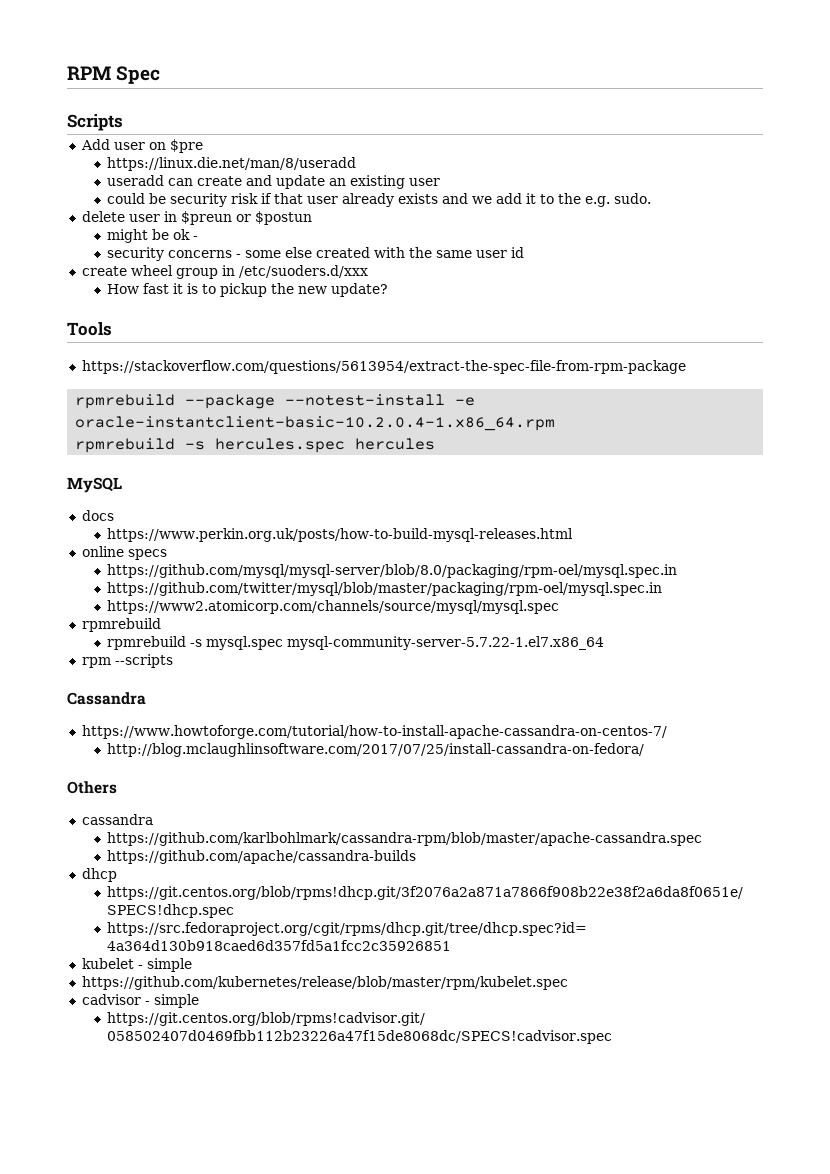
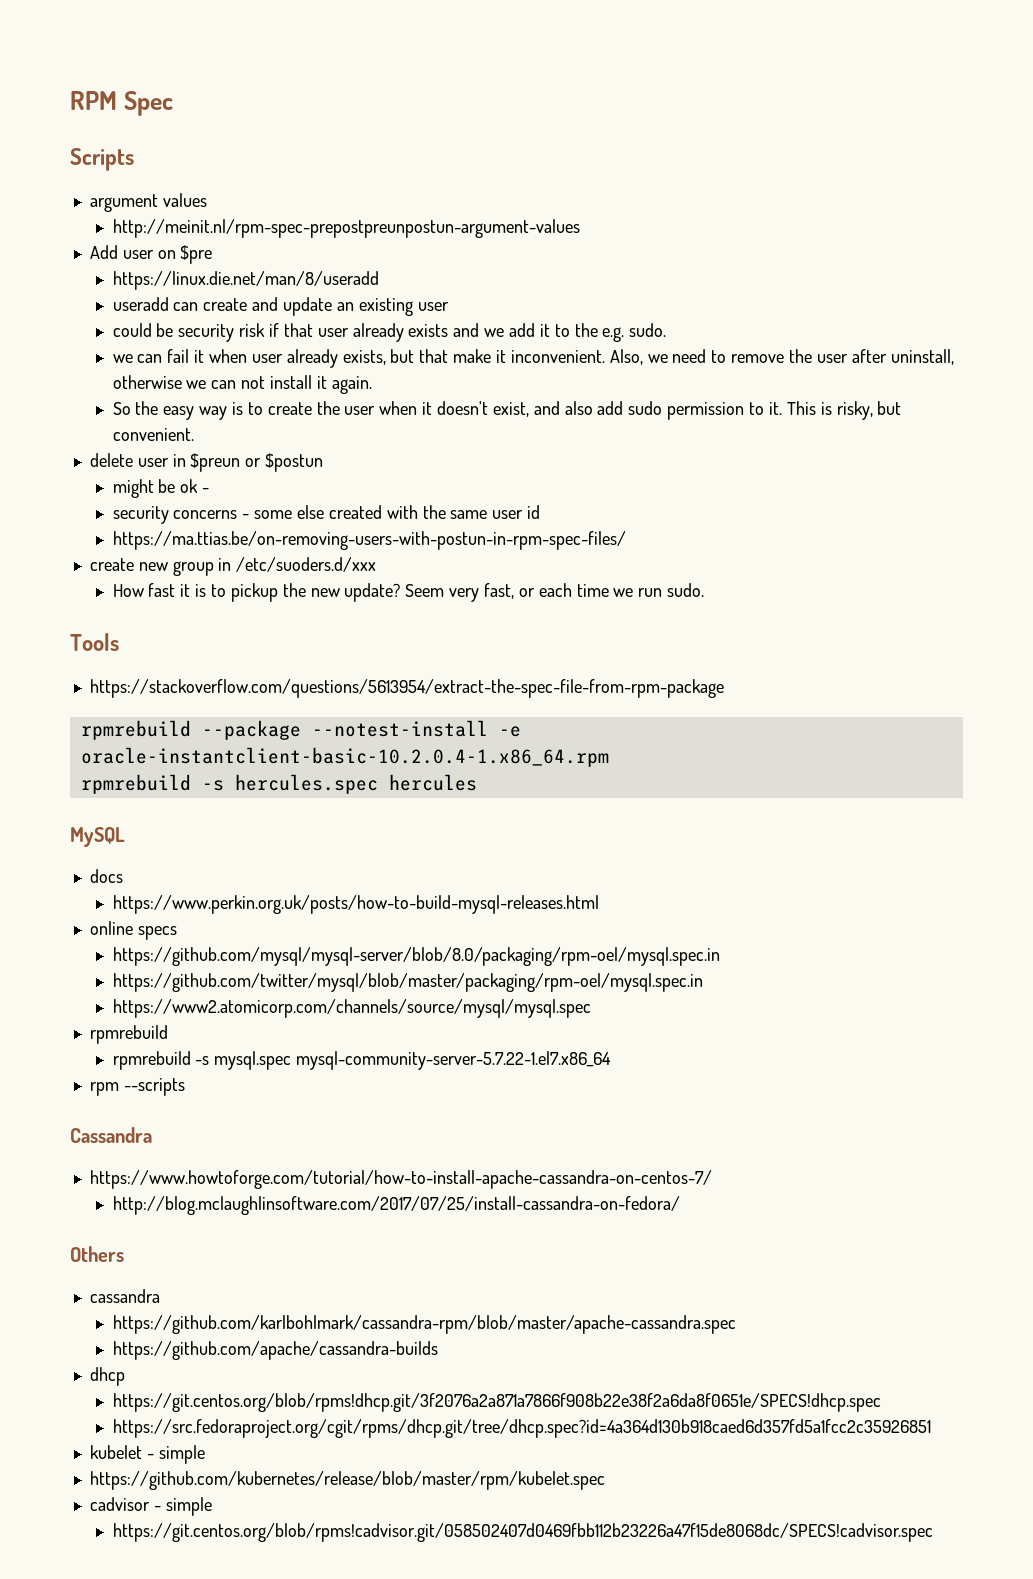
+ argument values
+ http://meinit.nl/rpm-spec-prepostpreunpostun-argument-values
+ we can fail it when user already exists, but that make it inconvenient. Also, we need to remove the user after uninstall, otherwise we can not install it again.
+ So the easy way is to create the user when it doesn't exist, and also add sudo permission to it. This is risky, but convenient.
- create wheel group in /etc/suoders.d/xxx
+ https://ma.ttias.be/on-removing-users-with-postun-in-rpm-spec-files/
+ create new group in /etc/suoders.d/xxx
+ Seem very fast, or each time we run sudo.

